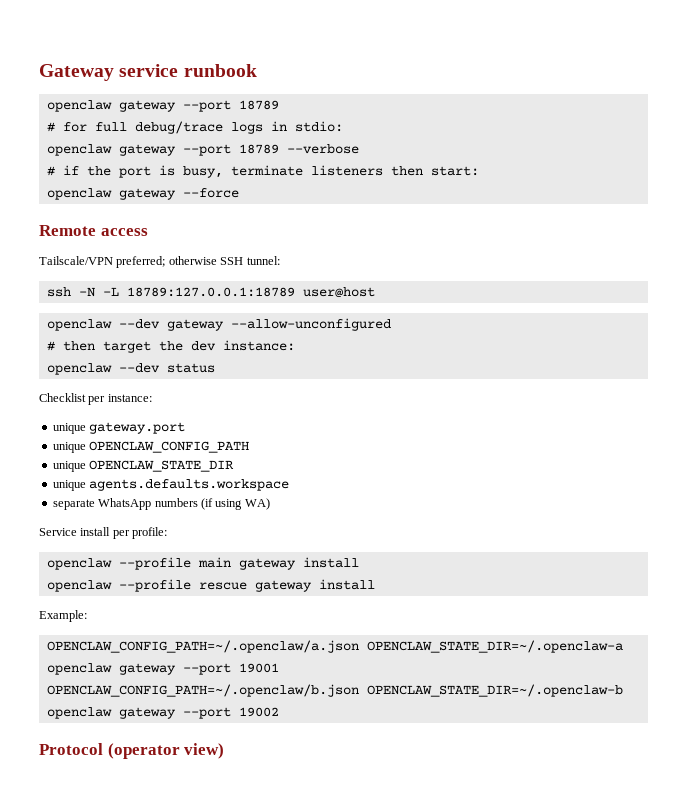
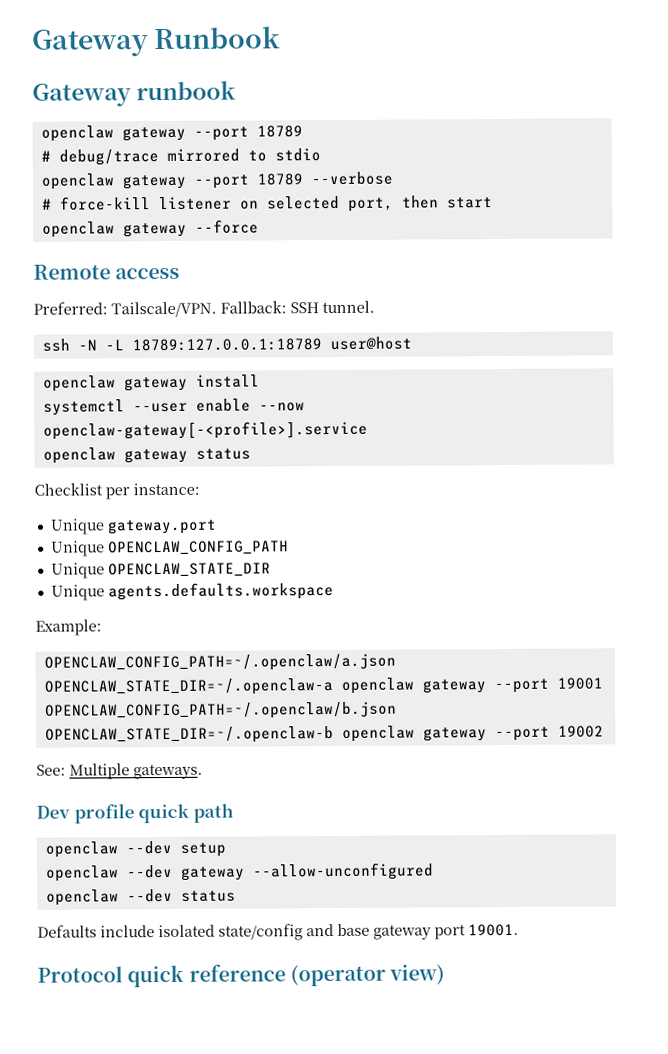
- Gateway service runbook
+ Gateway Runbook
+ Gateway runbook
- # for full debug/trace logs in stdio:
+ # debug/trace mirrored to stdio
- # if the port is busy, terminate listeners then start:
+ # force-kill listener on selected port, then start
- Tailscale/VPN preferred; otherwise SSH tunnel:
+ Preferred: Tailscale/VPN. Fallback: SSH tunnel.
- openclaw --dev gateway --allow-unconfigured
- # then target the dev instance:
- openclaw --dev status
+ openclaw gateway install
+ systemctl --user enable --now openclaw-gateway[-<profile>].service
+ openclaw gateway status
- unique gateway.port
+ Unique gateway.port
- unique OPENCLAW_CONFIG_PATH
+ Unique OPENCLAW_CONFIG_PATH
- unique OPENCLAW_STATE_DIR
+ Unique OPENCLAW_STATE_DIR
- unique agents.defaults.workspace
+ Unique agents.defaults.workspace
- separate WhatsApp numbers (if using WA)
- Service install per profile:
- openclaw --profile main gateway install
- openclaw --profile rescue gateway install
+ See: Multiple gateways.
+ Dev profile quick path
+ openclaw --dev setup
+ openclaw --dev gateway --allow-unconfigured
+ openclaw --dev status
+ Defaults include isolated state/config and base gateway port 19001.
- Protocol (operator view)
+ Protocol quick reference (operator view)

